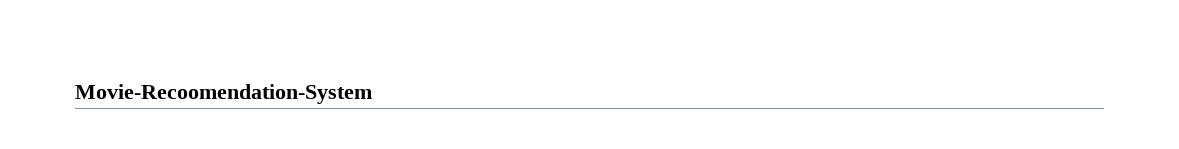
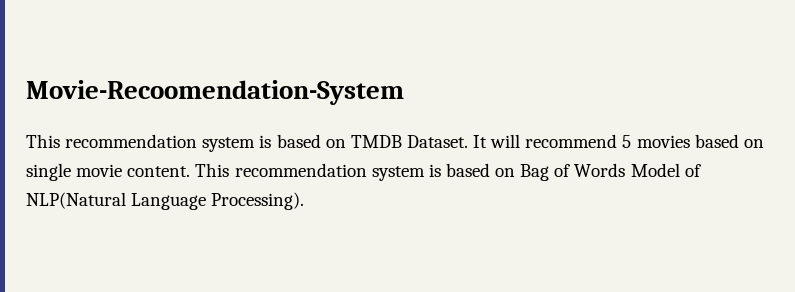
+ This recommendation system is based on TMDB Dataset. It will recommend 5 movies based on single movie content. This recommendation system is based on Bag of Words Model of NLP(Natural Language Processing).

